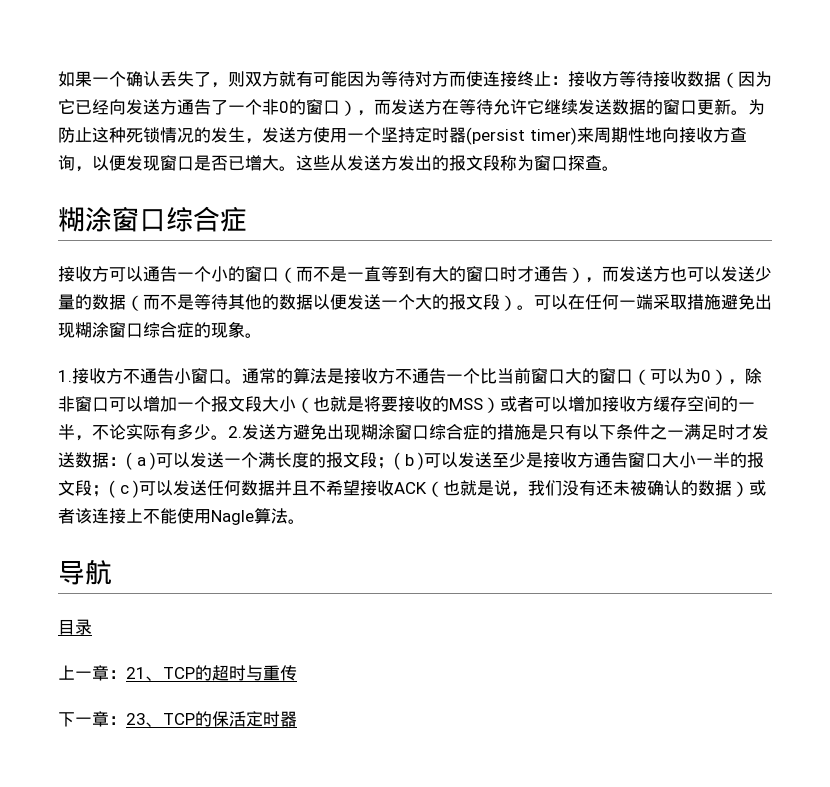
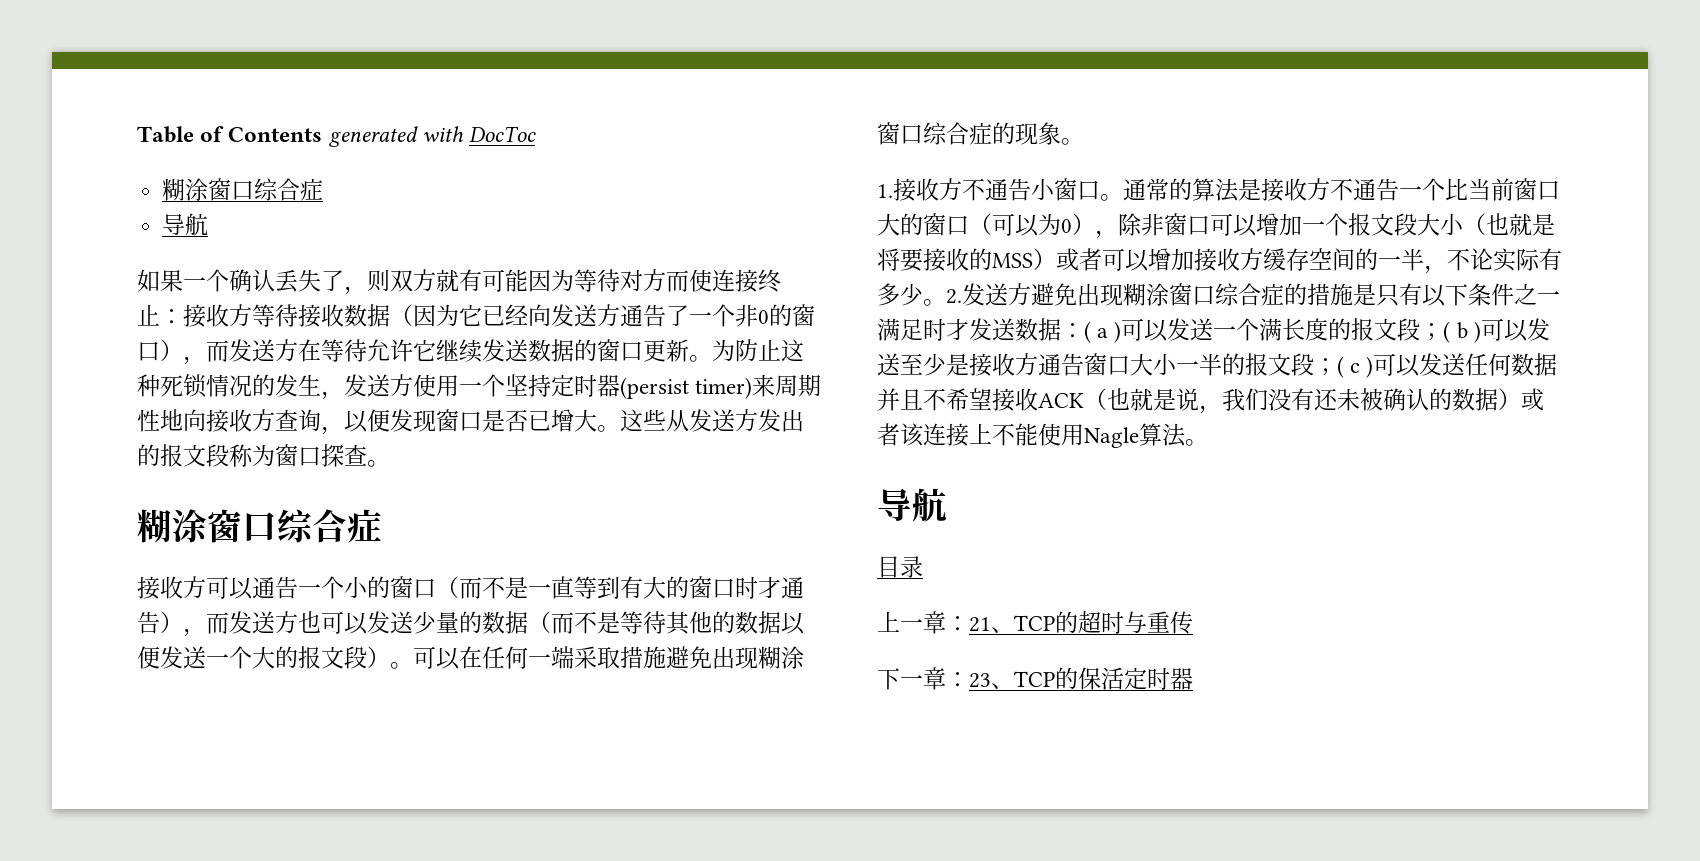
+ Table of Contents generated with DocToc
+ 糊涂窗口综合症
+ 导航

